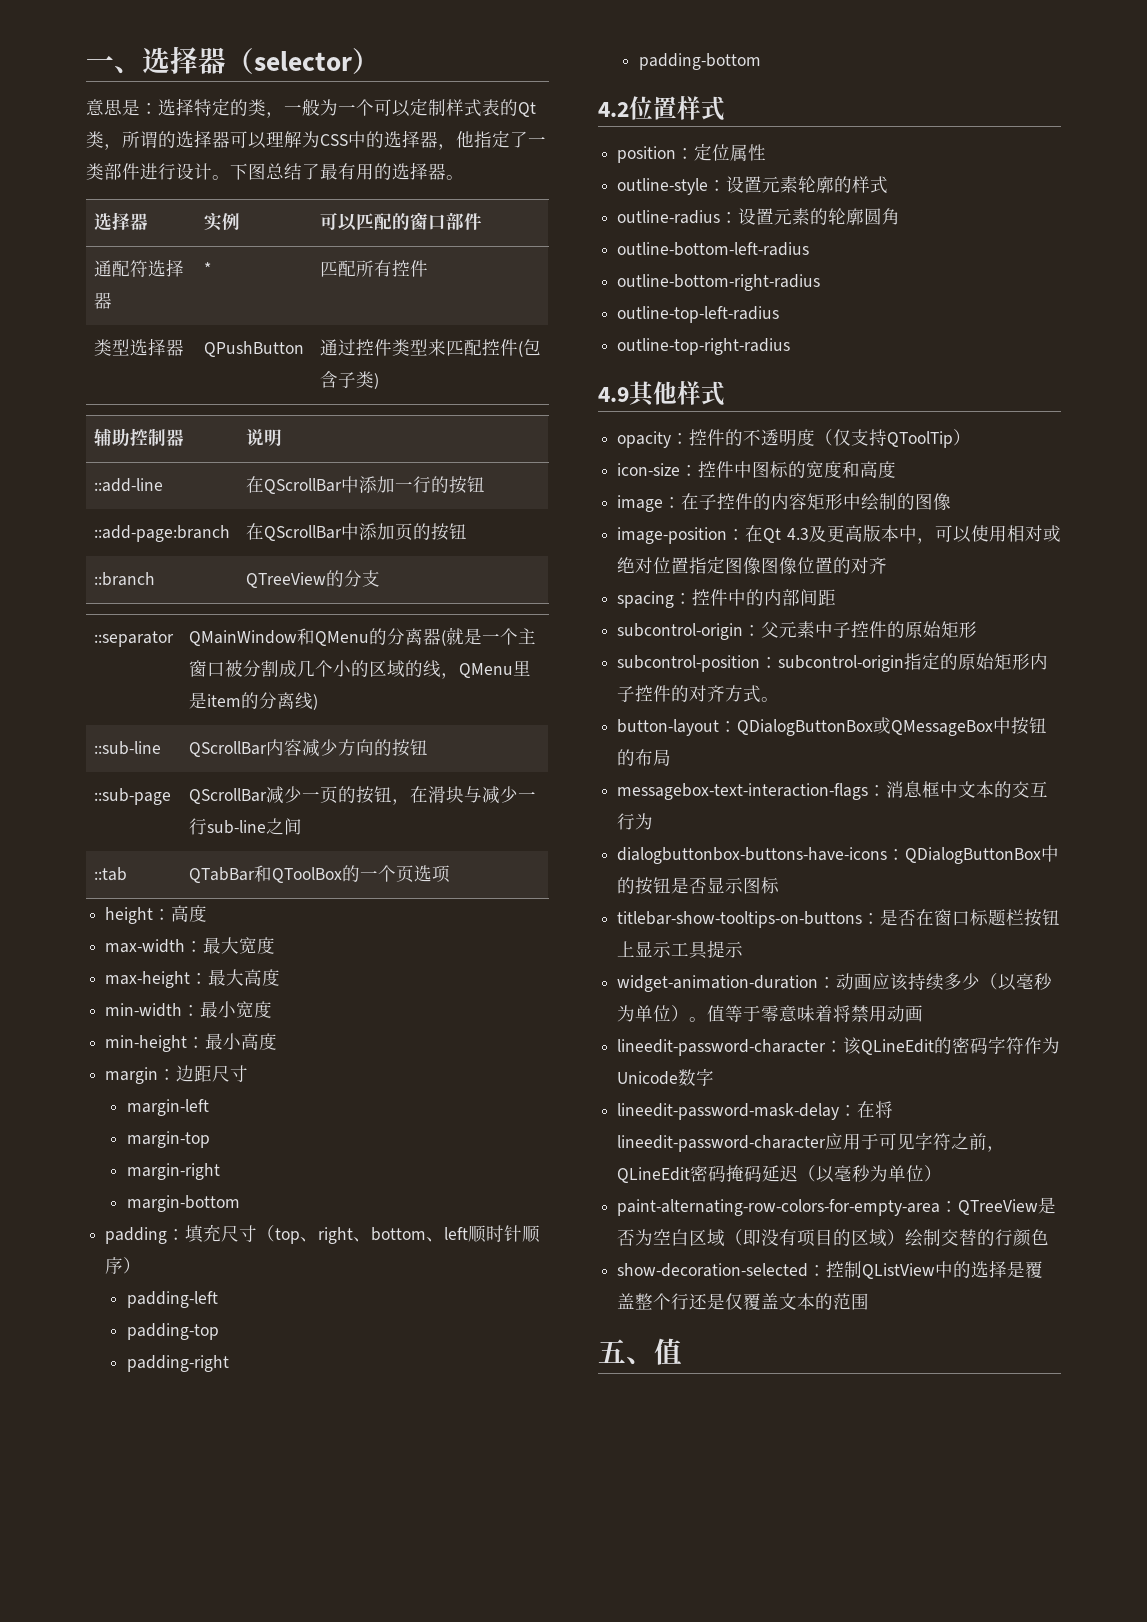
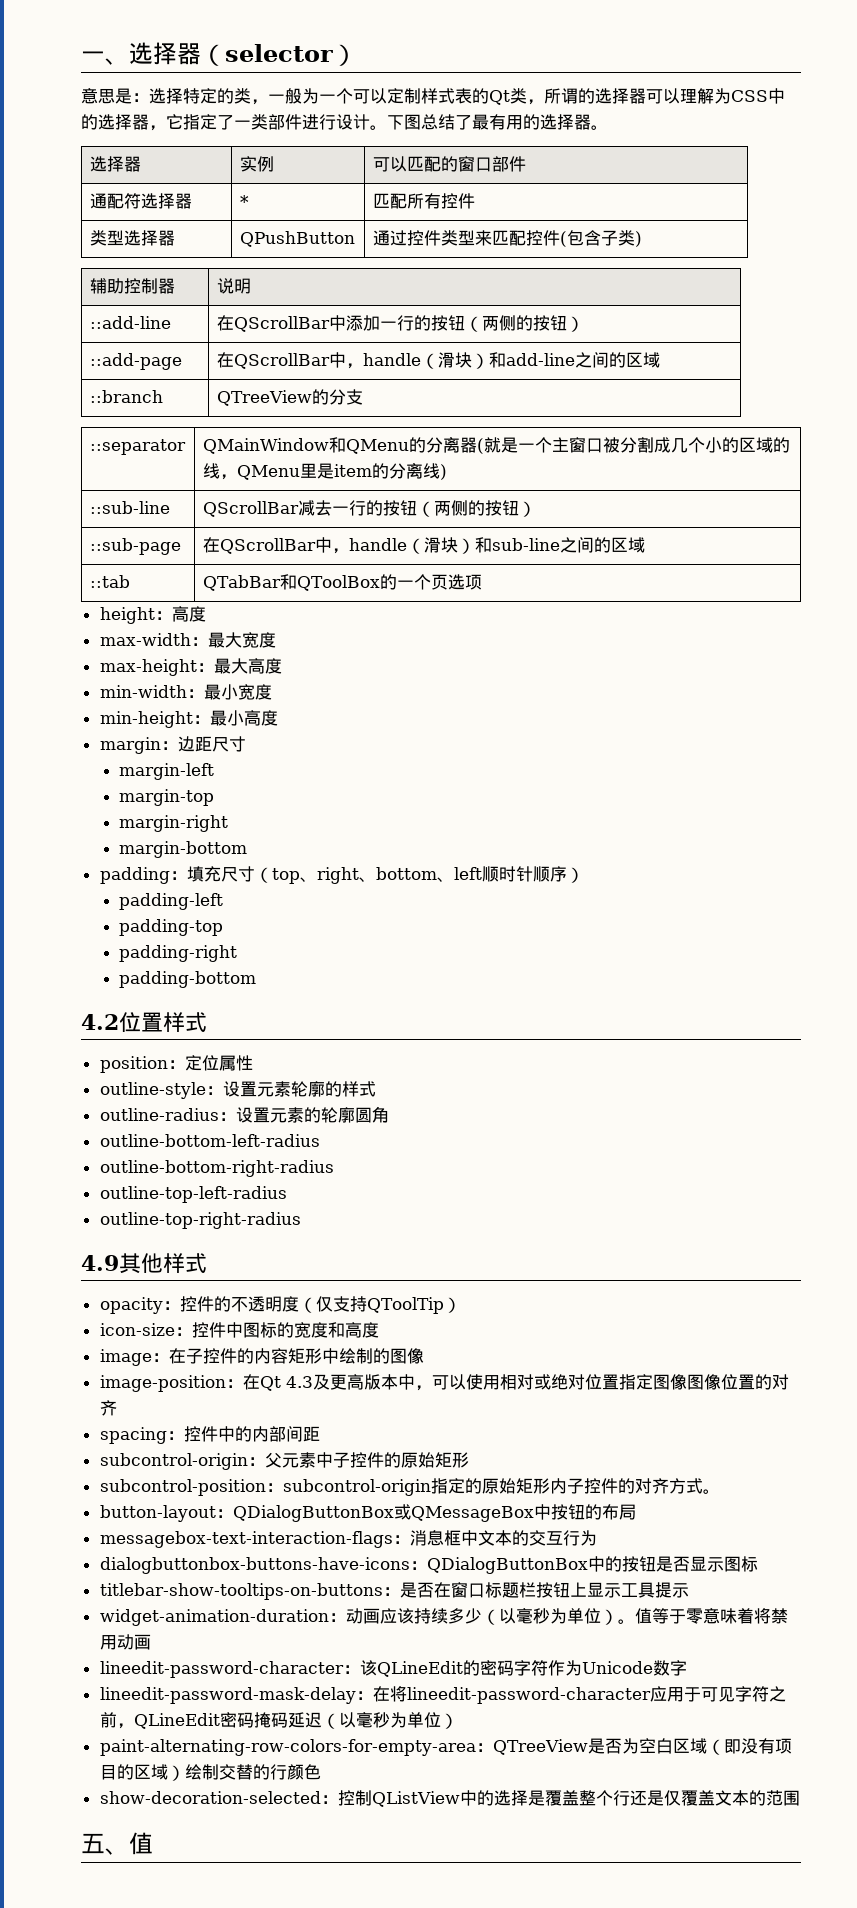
- 意思是：选择特定的类，一般为一个可以定制样式表的Qt类，所谓的选择器可以理解为CSS中的选择器，他指定了一类部件进行设计。
+ 意思是：选择特定的类，一般为一个可以定制样式表的Qt类，所谓的选择器可以理解为CSS中的选择器，它指定了一类部件进行设计。
- ::add-line | 在QScrollBar中添加一行的按钮
- ::add-page:branch | 在QScrollBar中添加页的按钮
+ ::add-line | 在QScrollBar中添加一行的按钮（两侧的按钮）
+ ::add-page | 在QScrollBar中，handle（滑块）和add-line之间的区域
- ::sub-line | QScrollBar内容减少方向的按钮
- ::sub-page | QScrollBar减少一页的按钮，在滑块与减少一行sub-line之间
+ ::sub-line | QScrollBar减去一行的按钮（两侧的按钮）
+ ::sub-page | 在QScrollBar中，handle（滑块）和sub-line之间的区域

